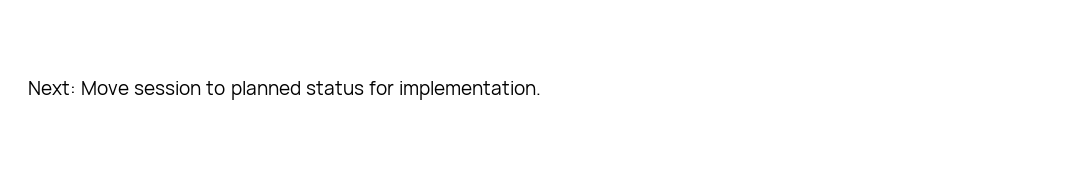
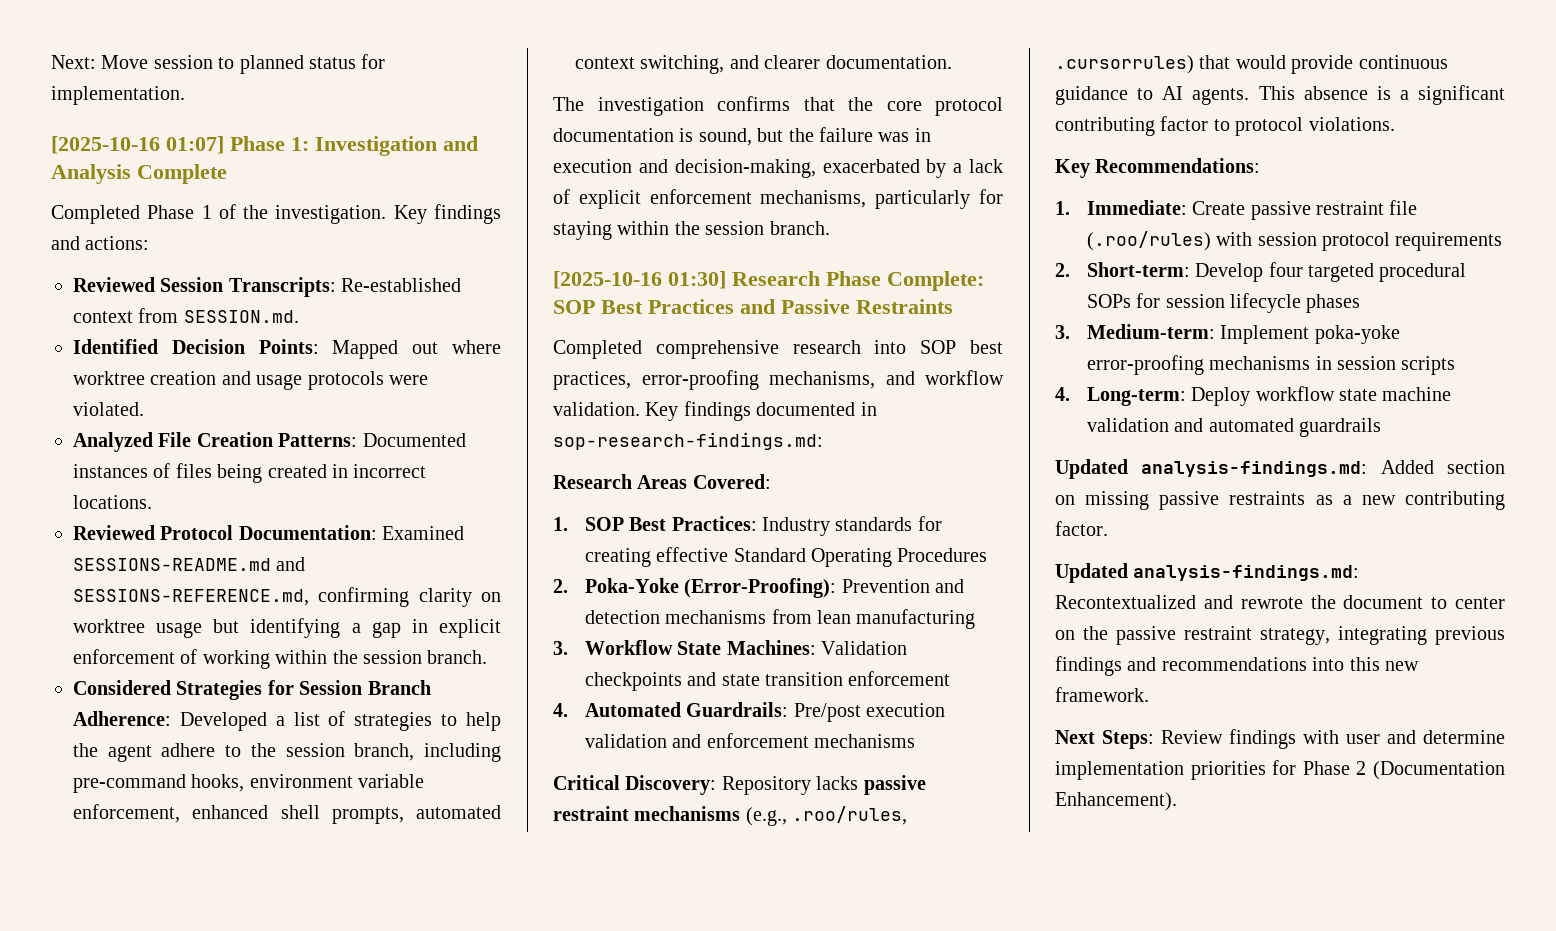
+ [2025-10-16 01:07] Phase 1: Investigation and Analysis Complete
+ Completed Phase 1 of the investigation. Key findings and actions:
+ Reviewed Session Transcripts: Re-established context from SESSION.md.
+ Identified Decision Points: Mapped out where worktree creation and usage protocols were violated.
+ Analyzed File Creation Patterns: Documented instances of files being created in incorrect locations.
+ Reviewed Protocol Documentation: Examined SESSIONS-README.md and SESSIONS-REFERENCE.md, confirming clarity on worktree usage but identifying a gap in explicit enforcement of working within the session branch.
+ Considered Strategies for Session Branch Adherence: Developed a list of strategies to help the agent adhere to the session branch, including pre-command hooks, environment variable enforcement, enhanced shell prompts, automated context switching, and clearer documentation.
+ The investigation confirms that the core protocol documentation is sound, but the failure was in execution and decision-making, exacerbated by a lack of explicit enforcement mechanisms, particularly for staying within the session branch.
+ [2025-10-16 01:30] Research Phase Complete: SOP Best Practices and Passive Restraints
+ Completed comprehensive research into SOP best practices, error-proofing mechanisms, and workflow validation. Key findings documented in sop-research-findings.md:
+ Research Areas Covered:
+ 1. SOP Best Practices: Industry standards for creating effective Standard Operating Procedures
+ 2. Poka-Yoke (Error-Proofing): Prevention and detection mechanisms from lean manufacturing
+ 3. Workflow State Machines: Validation checkpoints and state transition enforcement
+ 4. Automated Guardrails: Pre/post execution validation and enforcement mechanisms
+ Critical Discovery: Repository lacks passive restraint mechanisms (e.g., .roo/rules, .cursorrules) that would provide continuous guidance to AI agents. This absence is a significant contributing factor to protocol violations.
+ Key Recommendations:
+ 1. Immediate: Create passive restraint file (.roo/rules) with session protocol requirements
+ 2. Short-term: Develop four targeted procedural SOPs for session lifecycle phases
+ 3. Medium-term: Implement poka-yoke error-proofing mechanisms in session scripts
+ 4. Long-term: Deploy workflow state machine validation and automated guardrails
+ Updated analysis-findings.md: Added section on missing passive restraints as a new contributing factor.
+ Updated analysis-findings.md: Recontextualized and rewrote the document to center on the passive restraint strategy, integrating previous findings and recommendations into this new framework.
+ Next Steps: Review findings with user and determine implementation priorities for Phase 2 (Documentation Enhancement).

